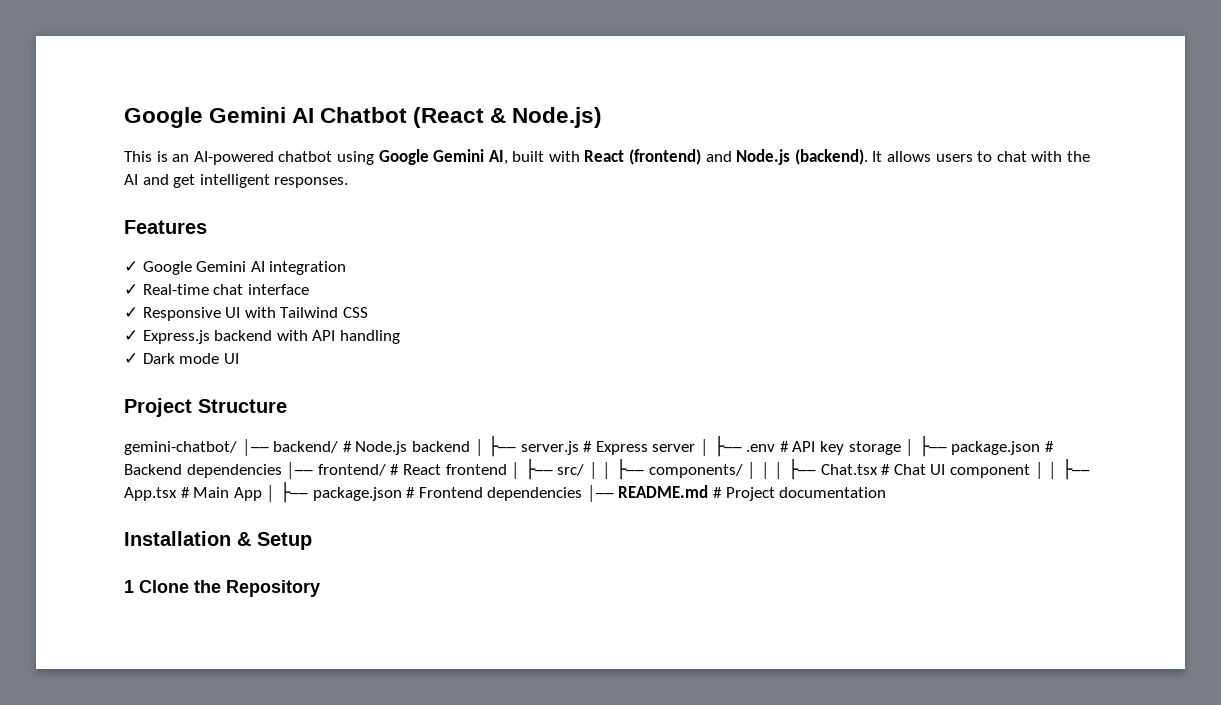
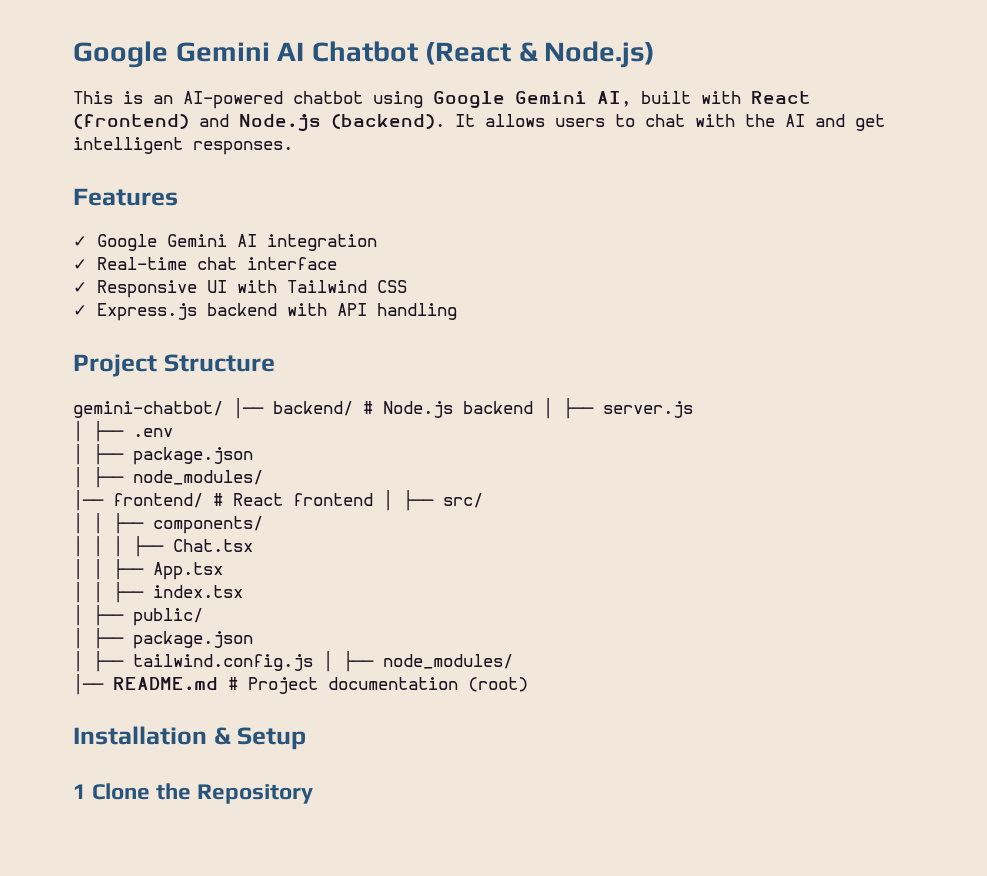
- ✓ Dark mode UI
- gemini-chatbot/ │── backend/ # Node.js backend │ ├── server.js # Express server │ ├── .env # API key storage │ ├── package.json # Backend dependencies │── frontend/ # React frontend │ ├── src/ │ │ ├── components/ │ │ │ ├── Chat.tsx # Chat UI component │ │ ├── App.tsx # Main App │ ├── package.json # Frontend dependencies │── README.md # Project documentation
+ gemini-chatbot/ │── backend/ # Node.js backend │ ├── server.js
+ │ ├── .env
+ │ ├── package.json
+ │ ├── node_modules/
+ │── frontend/ # React frontend │ ├── src/
+ │ │ ├── components/
+ │ │ │ ├── Chat.tsx
+ │ │ ├── App.tsx
+ │ │ ├── index.tsx
+ │ ├── public/
+ │ ├── package.json
+ │ ├── tailwind.config.js │ ├── node_modules/
+ │── README.md # Project documentation (root)

